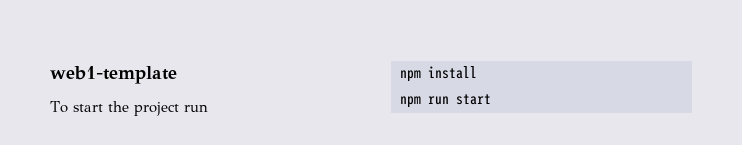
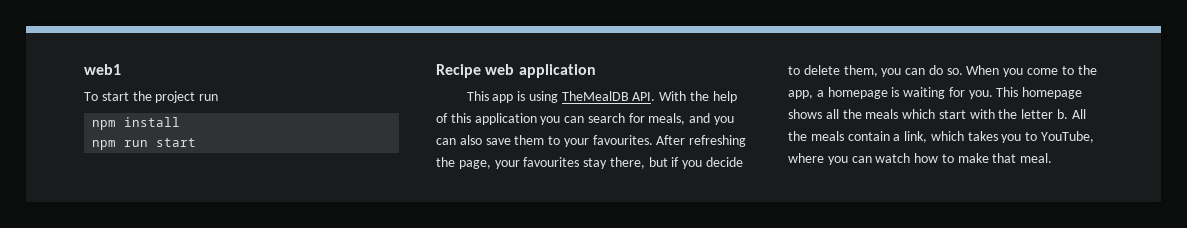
- web1-template
+ web1
+ Recipe web application
+ This app is using TheMealDB API. With the help of this application you can search for meals, and you can also save them to your favourites. After refreshing the page, your favourites stay there, but if you decide to delete them, you can do so. When you come to the app, a homepage is waiting for you. This homepage shows all the meals which start with the letter b. All the meals contain a link, which takes you to YouTube, where you can watch how to make that meal.

